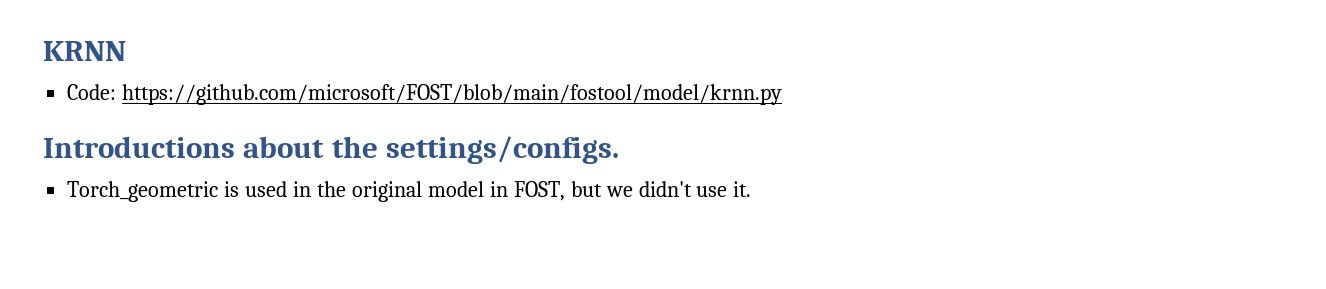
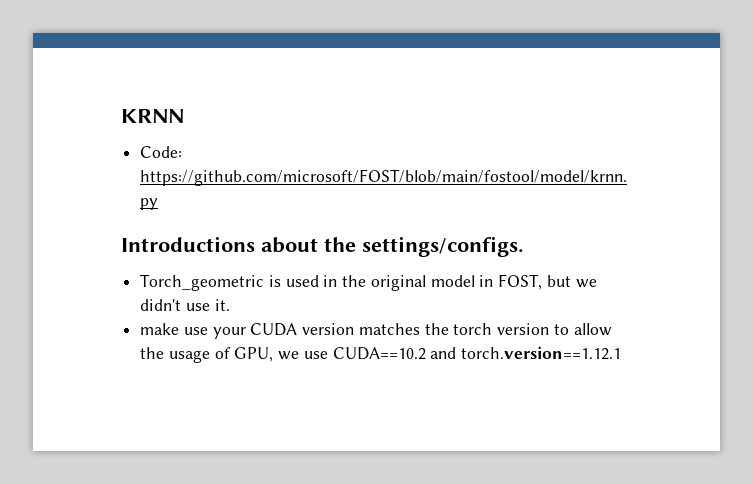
+ make use your CUDA version matches the torch version to allow the usage of GPU, we use CUDA==10.2 and torch.version==1.12.1

